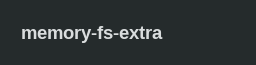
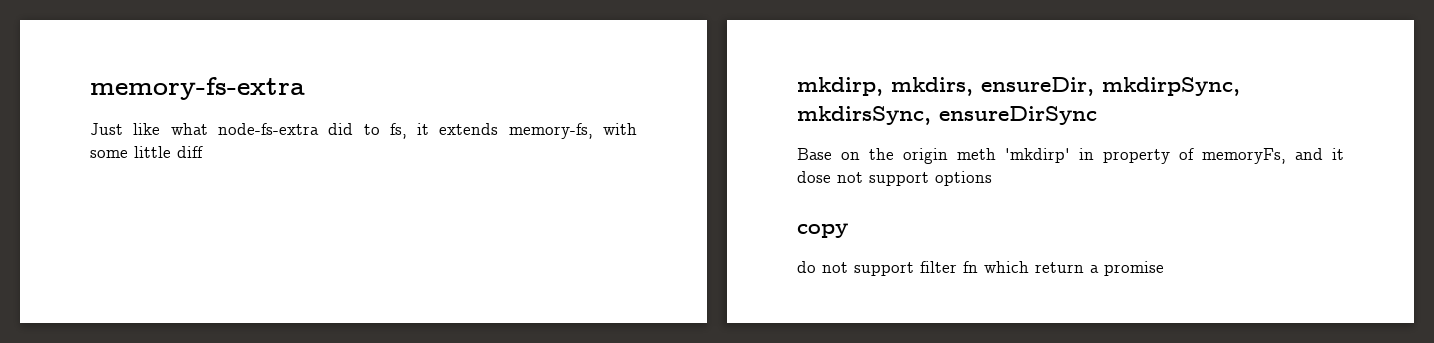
+ Just like what node-fs-extra did to fs, it extends memory-fs, with some little diff
+ mkdirp, mkdirs, ensureDir, mkdirpSync, mkdirsSync, ensureDirSync
+ Base on the origin meth 'mkdirp' in property of memoryFs, and it dose not support options
+ copy
+ do not support filter fn which return a promise

